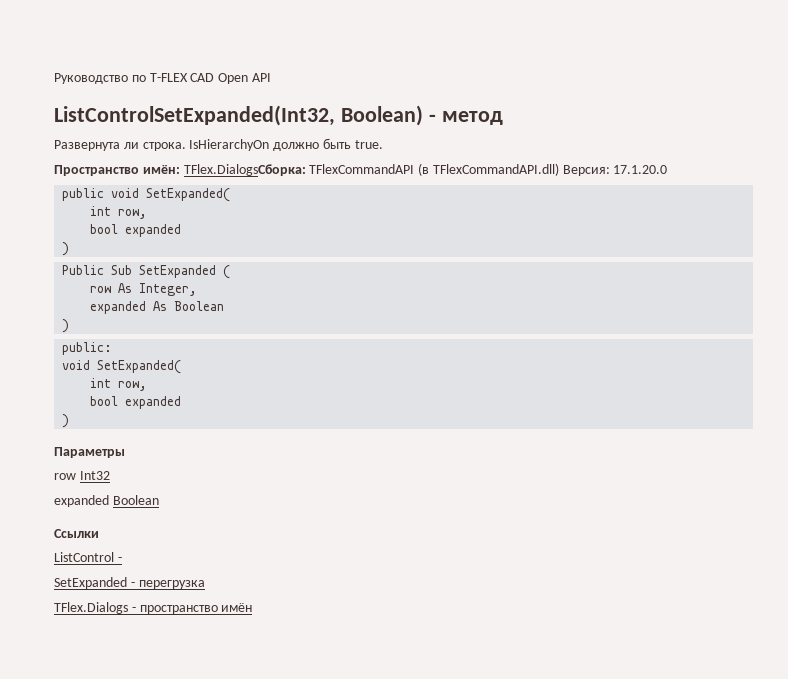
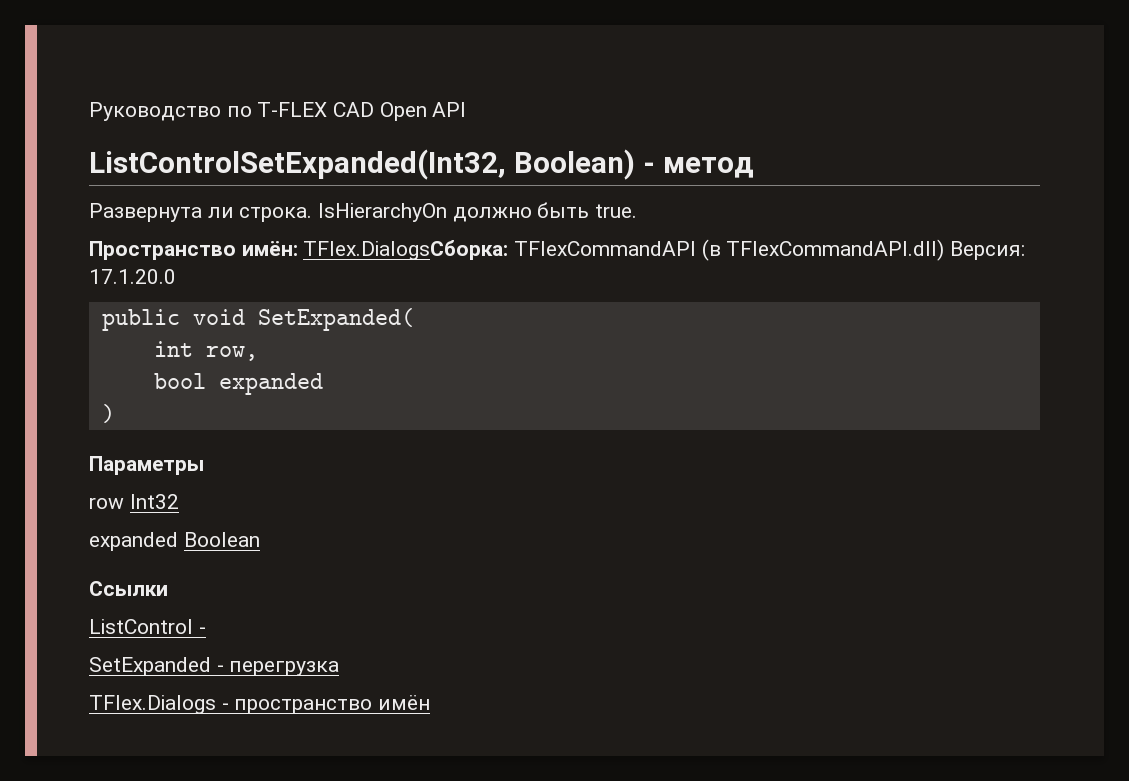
- Public Sub SetExpanded (
- row As Integer,
- expanded As Boolean
- )
- public:
- void SetExpanded(
- int row,
- bool expanded
- )

